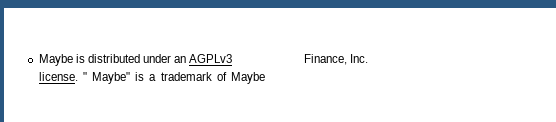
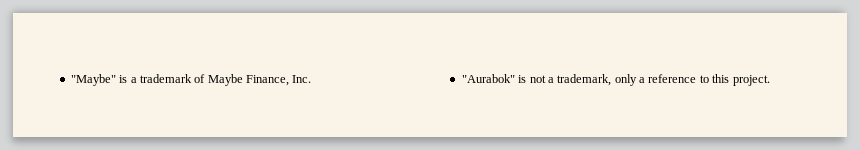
- Maybe is distributed under an AGPLv3 license. " Maybe" is a trademark of Maybe Finance, Inc.
+ "Maybe" is a trademark of Maybe Finance, Inc.
+ "Aurabok" is not a trademark, only a reference to this project.

